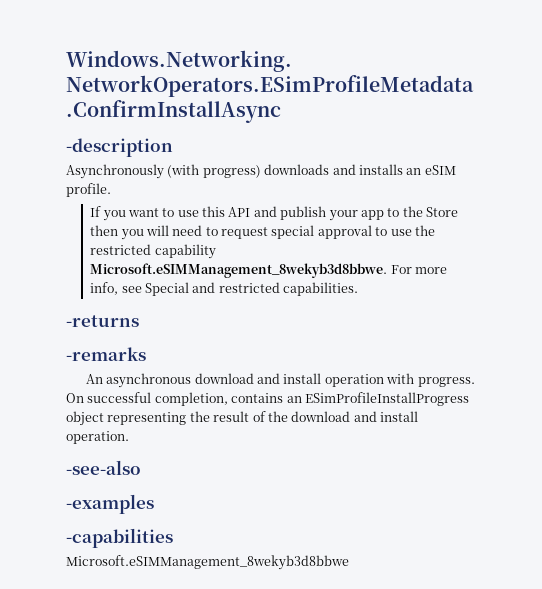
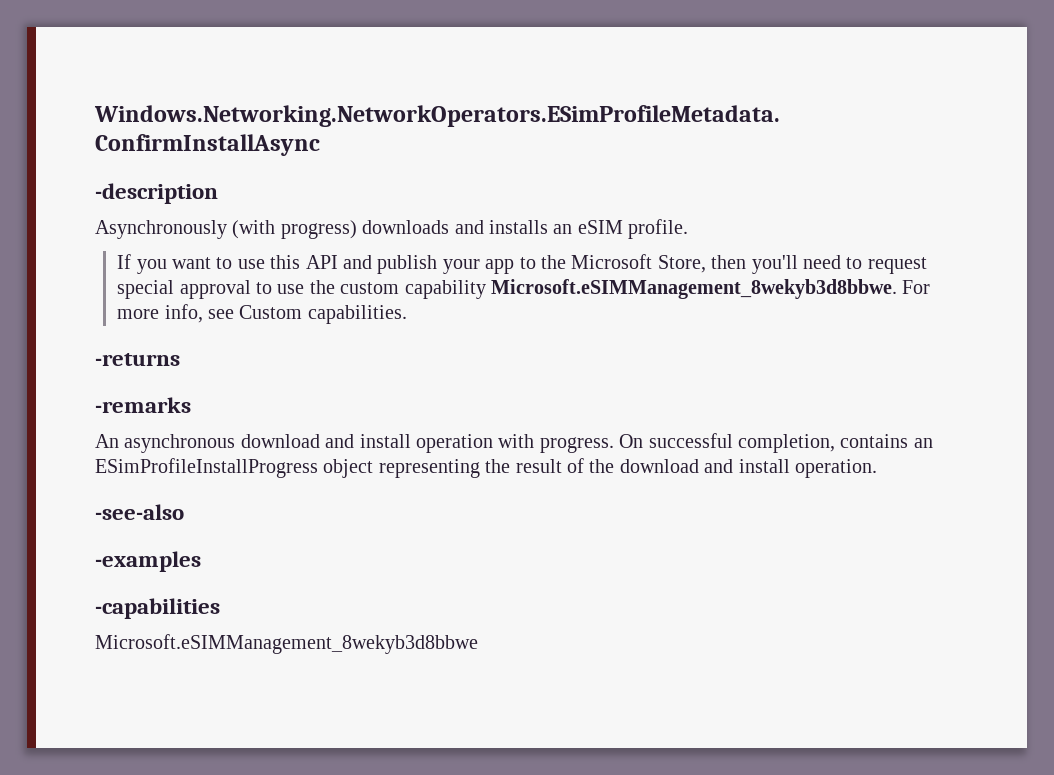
- If you want to use this API and publish your app to the Store then you will need to request special approval to use the restricted capability Microsoft.eSIMManagement_8wekyb3d8bbwe. For more info, see Special and restricted capabilities.
+ If you want to use this API and publish your app to the Microsoft Store, then you'll need to request special approval to use the custom capability Microsoft.eSIMManagement_8wekyb3d8bbwe. For more info, see Custom capabilities.

